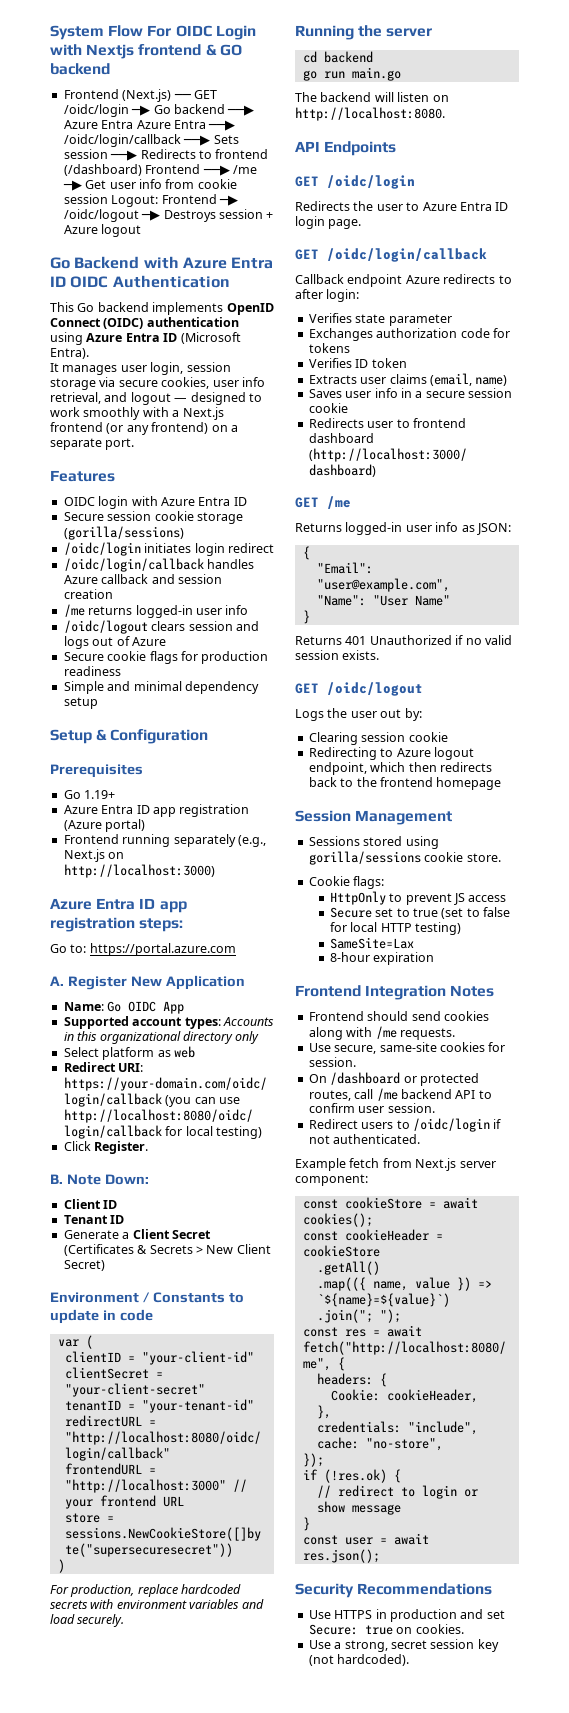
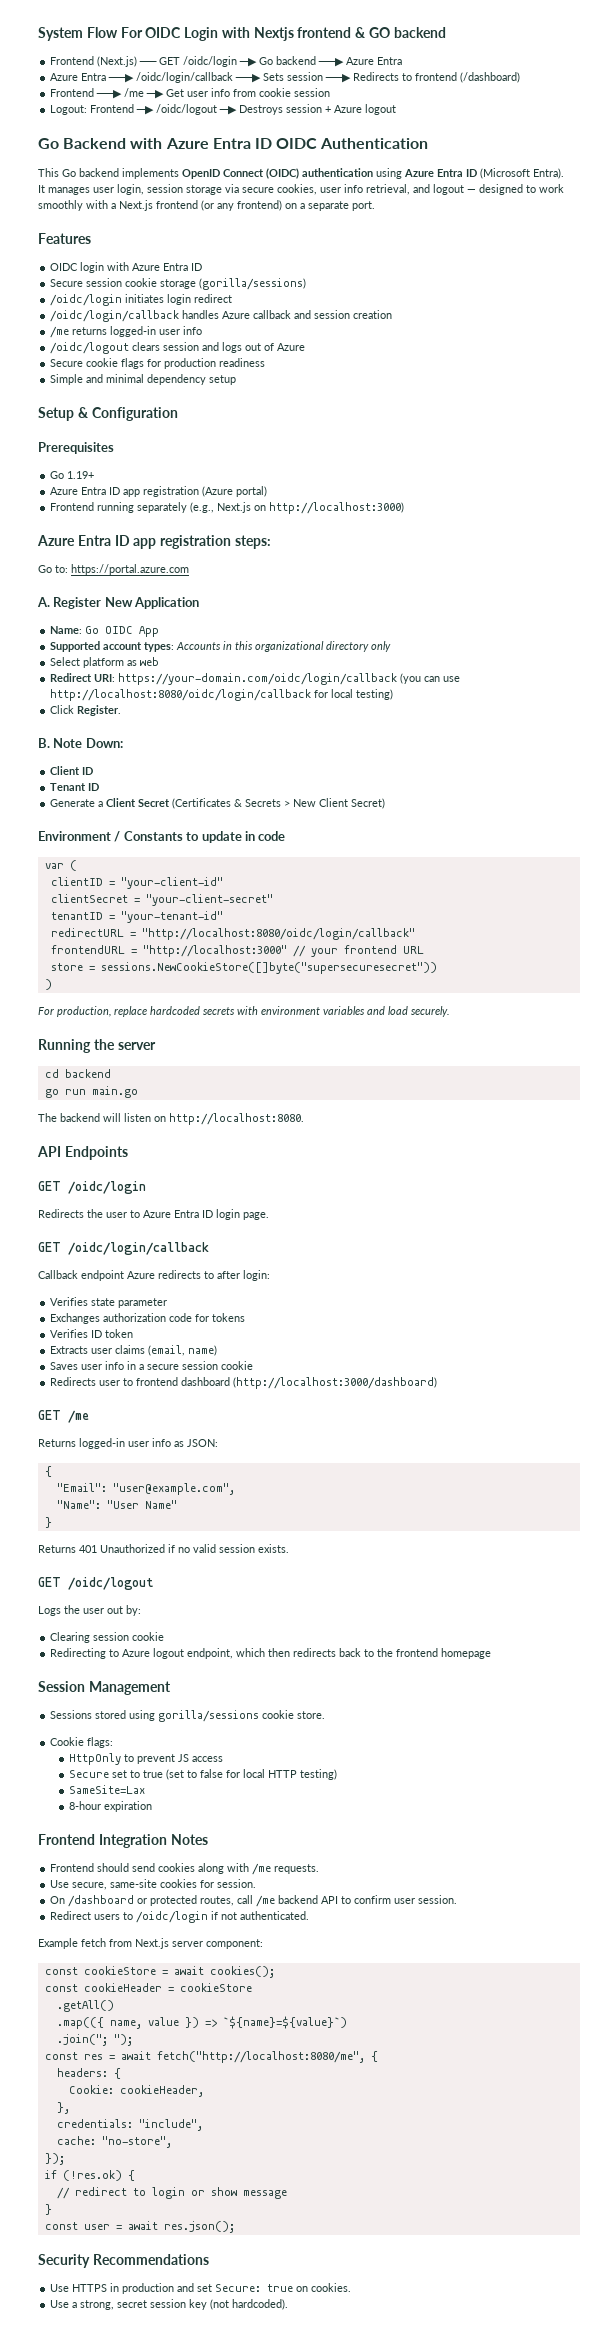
- Frontend (Next.js) ── GET /oidc/login ─▶ Go backend ──▶ Azure Entra Azure Entra ──▶ /oidc/login/callback ──▶ Sets session ──▶ Redirects to frontend (/dashboard) Frontend ──▶ /me ─▶ Get user info from cookie session Logout: Frontend ─▶ /oidc/logout ─▶ Destroys session + Azure logout
+ Frontend (Next.js) ── GET /oidc/login ─▶ Go backend ──▶ Azure Entra
+ Azure Entra ──▶ /oidc/login/callback ──▶ Sets session ──▶ Redirects to frontend (/dashboard)
+ Frontend ──▶ /me ─▶ Get user info from cookie session
+ Logout: Frontend ─▶ /oidc/logout ─▶ Destroys session + Azure logout

